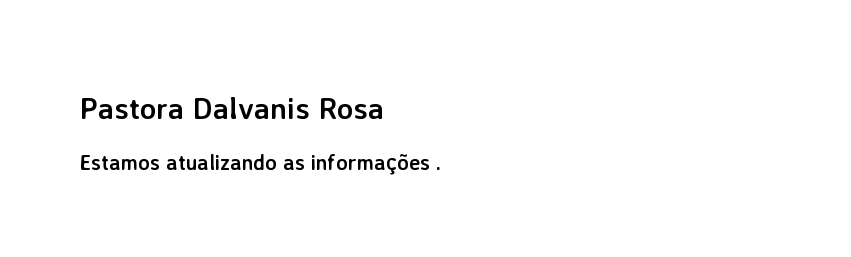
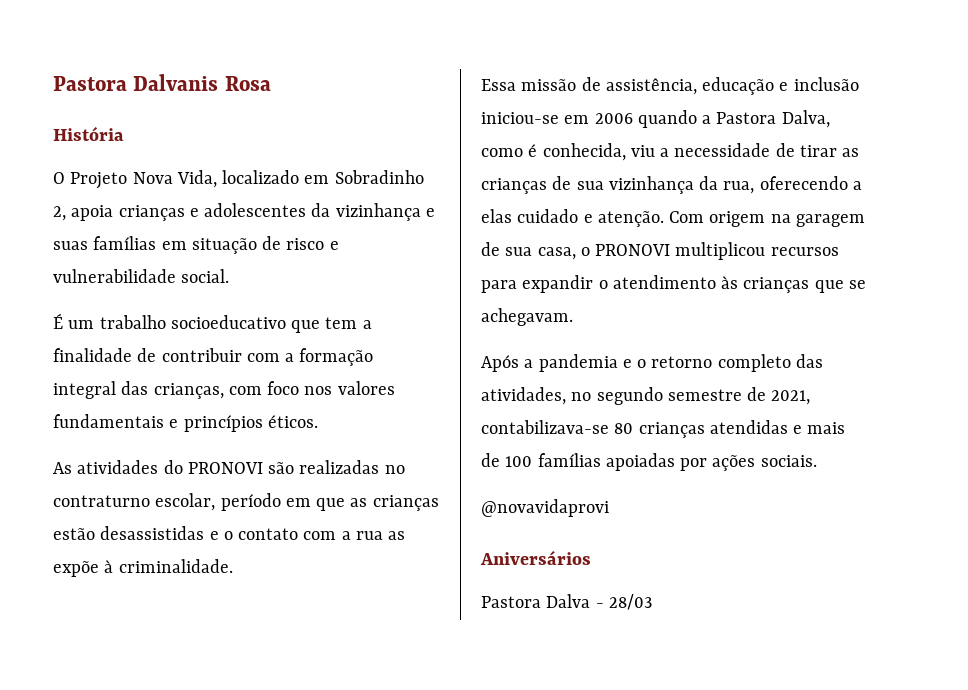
- Estamos atualizando as informações .
+ História
+ O Projeto Nova Vida, localizado em Sobradinho 2, apoia crianças e adolescentes da vizinhança e suas famílias em situação de risco e vulnerabilidade social.
+ É um trabalho socioeducativo que tem a finalidade de contribuir com a formação integral das crianças, com foco nos valores fundamentais e princípios éticos.
+ As atividades do PRONOVI são realizadas no contraturno escolar, período em que as crianças estão desassistidas e o contato com a rua as expõe à criminalidade.
+ Essa missão de assistência, educação e inclusão iniciou-se em 2006 quando a Pastora Dalva, como é conhecida, viu a necessidade de tirar as crianças de sua vizinhança da rua, oferecendo a elas cuidado e atenção. Com origem na garagem de sua casa, o PRONOVI multiplicou recursos para expandir o atendimento às crianças que se achegavam.
+ Após a pandemia e o retorno completo das atividades, no segundo semestre de 2021, contabilizava-se 80 crianças atendidas e mais de 100 famílias apoiadas por ações sociais.
+ @novavidaprovi
+ Aniversários
+ Pastora Dalva - 28/03

